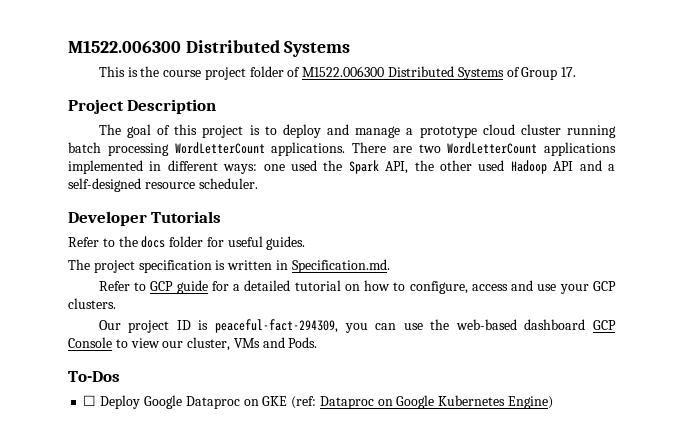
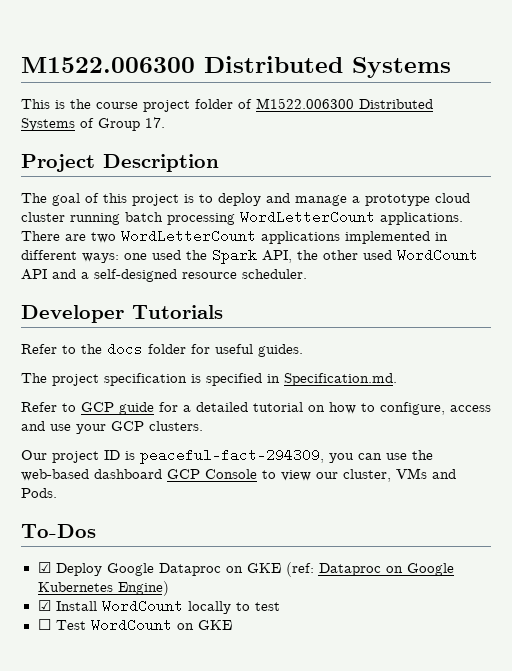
- There are two WordLetterCount applications implemented in different ways: one used the Spark API, the other used Hadoop API and a self-designed resource scheduler.
+ There are two WordLetterCount applications implemented in different ways: one used the Spark API, the other used WordCount API and a self-designed resource scheduler.
- The project specification is written in Specification.md.
+ The project specification is specified in Specification.md.
- ☐ Deploy Google Dataproc on GKE (ref: Dataproc on Google Kubernetes Engine)
+ ☑ Deploy Google Dataproc on GKE (ref: Dataproc on Google Kubernetes Engine)
+ ☑ Install WordCount locally to test
+ ☐ Test WordCount on GKE

